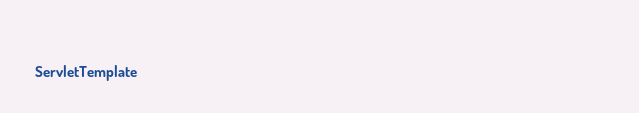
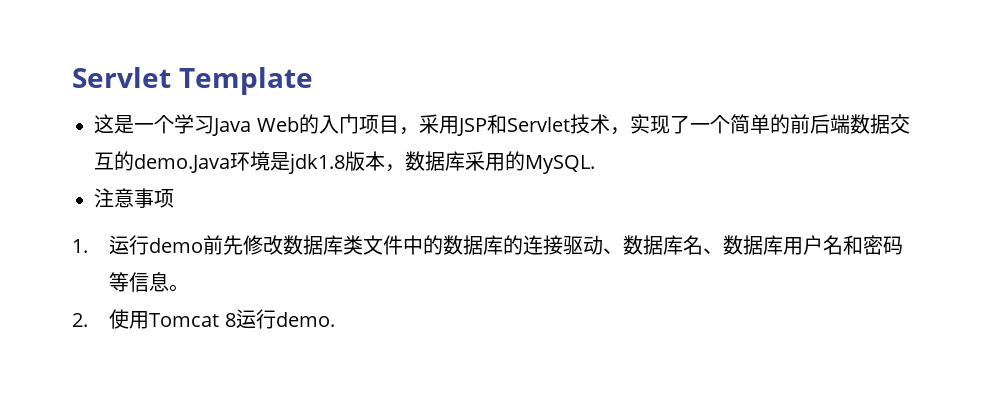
- ServletTemplate
+ Servlet Template
+ 这是一个学习Java Web的入门项目，采用JSP和Servlet技术，实现了一个简单的前后端数据交互的demo.Java环境是jdk1.8版本，数据库采用的MySQL.
+ 注意事项
+ 1.运行demo前先修改数据库类文件中的数据库的连接驱动、数据库名、数据库用户名和密码等信息。
+ 2.使用Tomcat 8运行demo.

